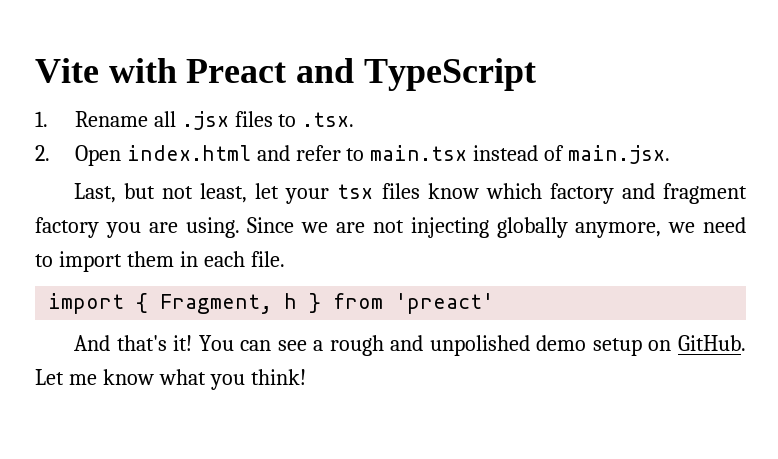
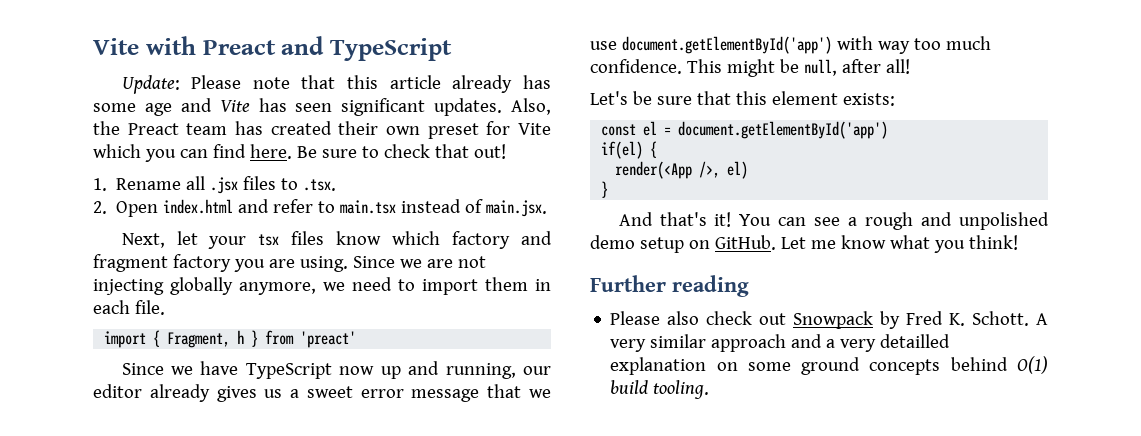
+ Update: Please note that this article already has some age and Vite has seen significant updates. Also, the Preact team has created their own preset for Vite which you can find here. Be sure to check that out!
- Last, but not least, let your tsx files know which factory and fragment factory you are using.
+ Next, let your tsx files know which factory and fragment factory you are using.
+ Since we have TypeScript now up and running, our editor already gives us a sweet error message that we use document.getElementById('app') with way too much confidence. This might be null, after all!
+ Let's be sure that this element exists:
+ const el = document.getElementById('app')
+ if(el) {
+ render(<App />, el)
+ }
+ Further reading
+ Please also check out Snowpack by Fred K. Schott. A very similar approach and a very detailled explanation on some ground concepts behind O(1) build tooling.

